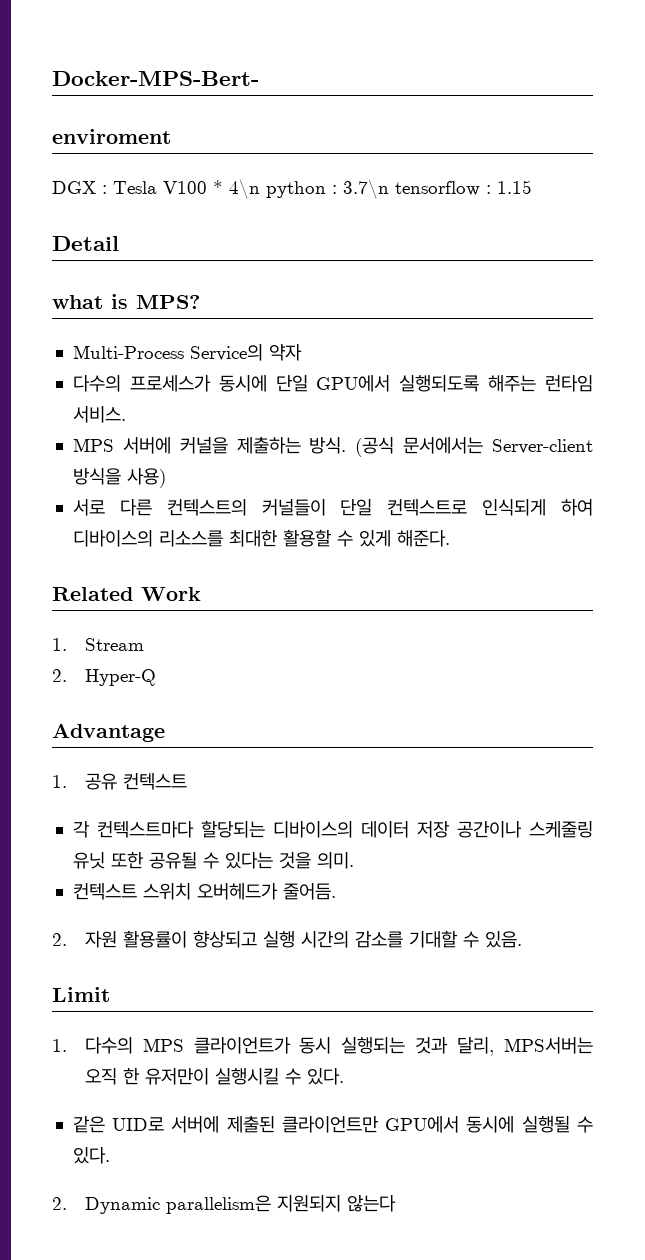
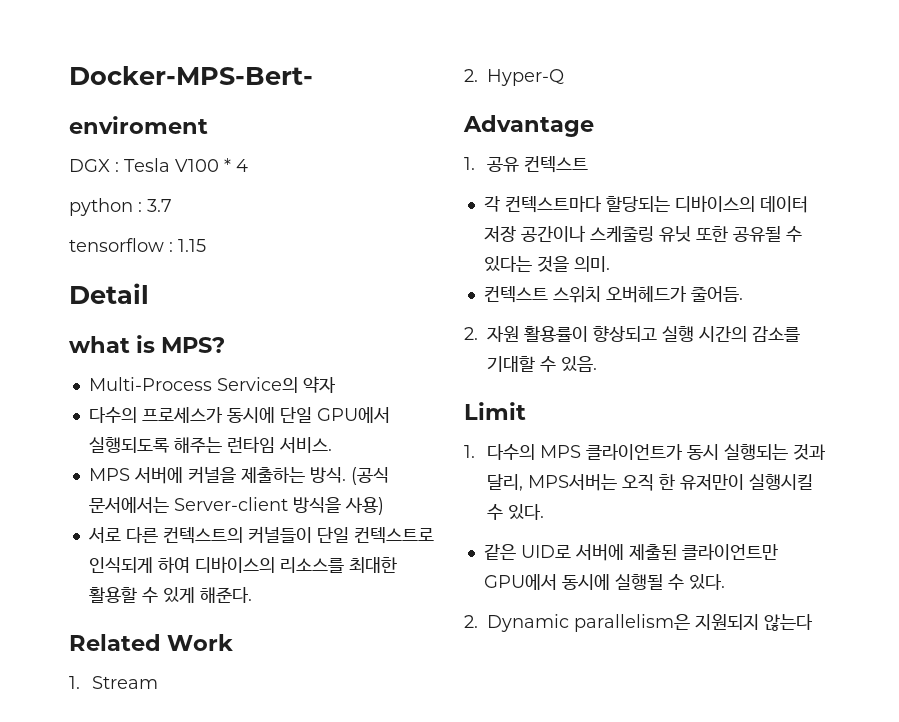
- DGX : Tesla V100 * 4\n python : 3.7\n tensorflow : 1.15
+ DGX : Tesla V100 * 4
+ python : 3.7
+ tensorflow : 1.15

